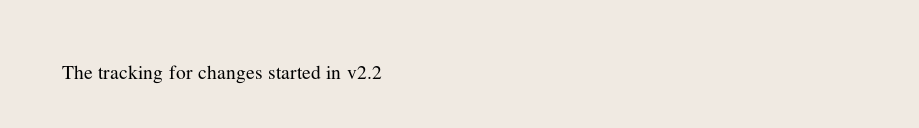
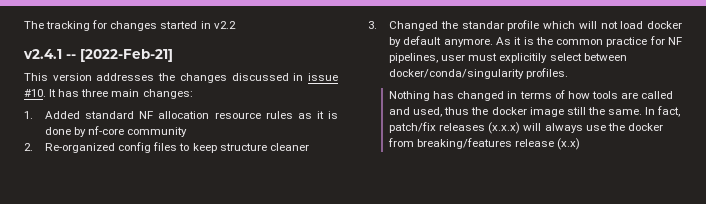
+ v2.4.1 -- [2022-Feb-21]
+ This version addresses the changes discussed in issue #10. It has three main changes:
+ 1. Added standard NF allocation resource rules as it is done by nf-core community
+ 2. Re-organized config files to keep structure cleaner
+ 3. Changed the standar profile which will not load docker by default anymore. As it is the common practice for NF pipelines, user must explicitily select between docker/conda/singularity profiles.
+ Nothing has changed in terms of how tools are called and used, thus the docker image still the same. In fact, patch/fix releases (x.x.x) will always use the docker from breaking/features release (x.x)

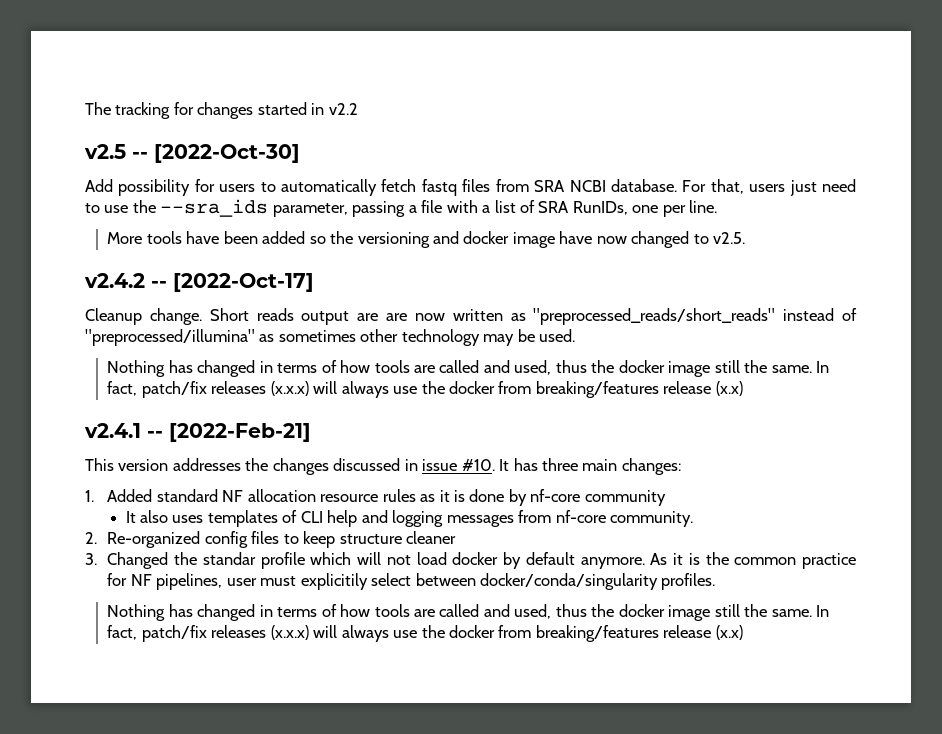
+ v2.5 -- [2022-Oct-30]
+ Add possibility for users to automatically fetch fastq files from SRA NCBI database. For that, users just need to use the --sra_ids parameter, passing a file with a list of SRA RunIDs, one per line.
+ More tools have been added so the versioning and docker image have now changed to v2.5.
+ v2.4.2 -- [2022-Oct-17]
+ Cleanup change. Short reads output are are now written as "preprocessed_reads/short_reads" instead of "preprocessed/illumina" as sometimes other technology may be used.
+ Nothing has changed in terms of how tools are called and used, thus the docker image still the same. In fact, patch/fix releases (x.x.x) will always use the docker from breaking/features release (x.x)
+ It also uses templates of CLI help and logging messages from nf-core community.

